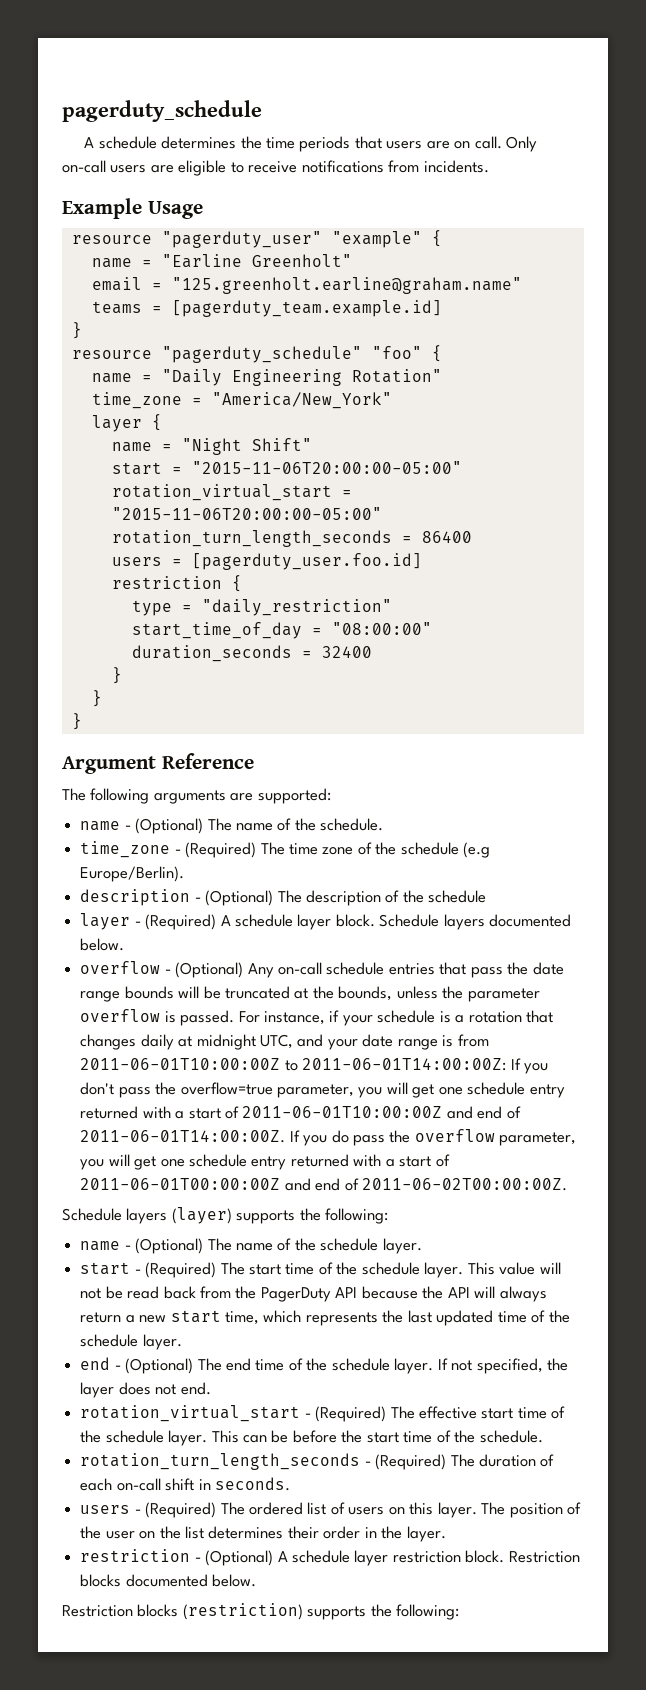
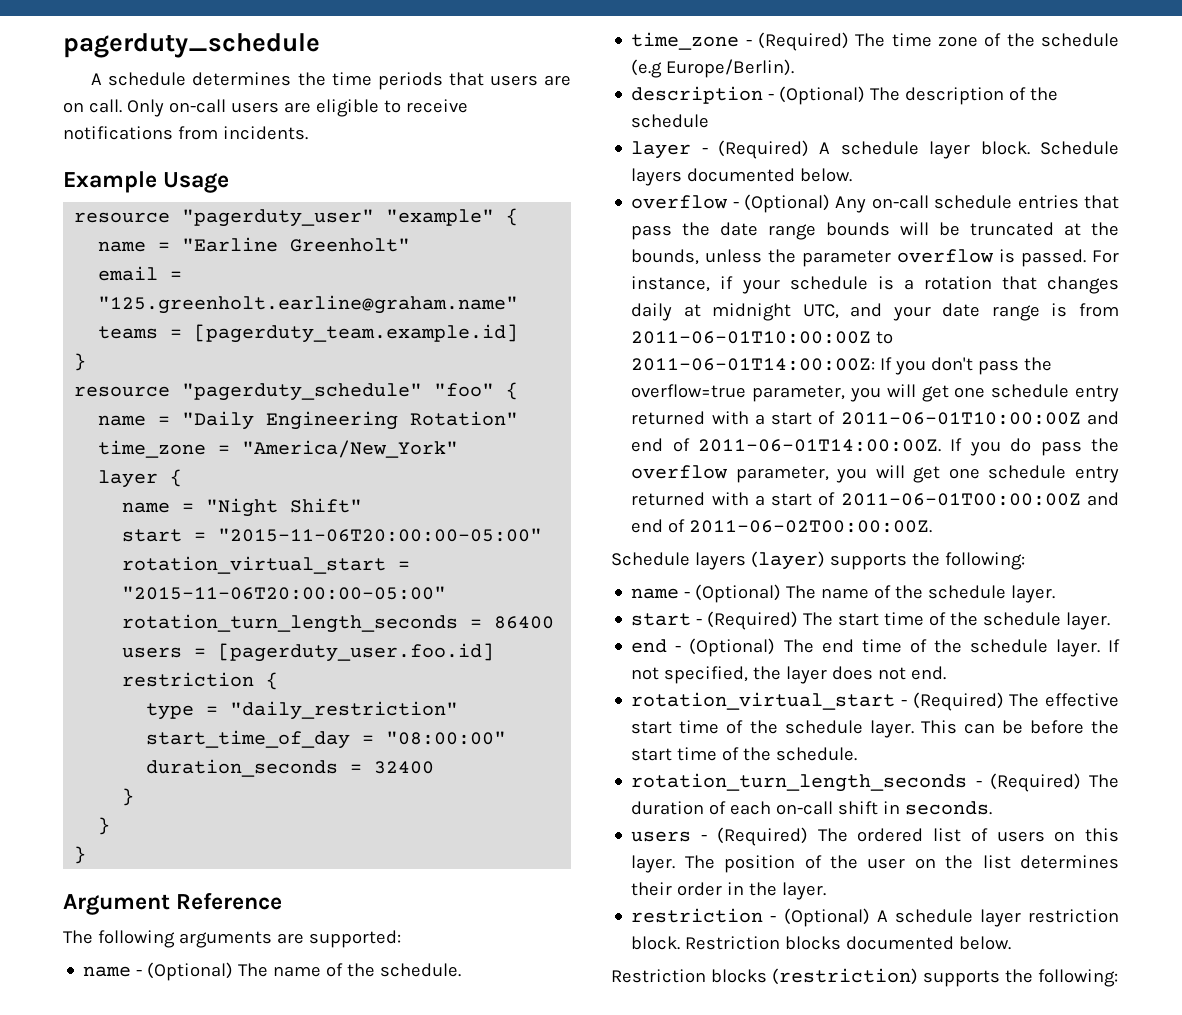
- This value will not be read back from the PagerDuty API because the API will always return a new start time, which represents the last updated time of the schedule layer.

